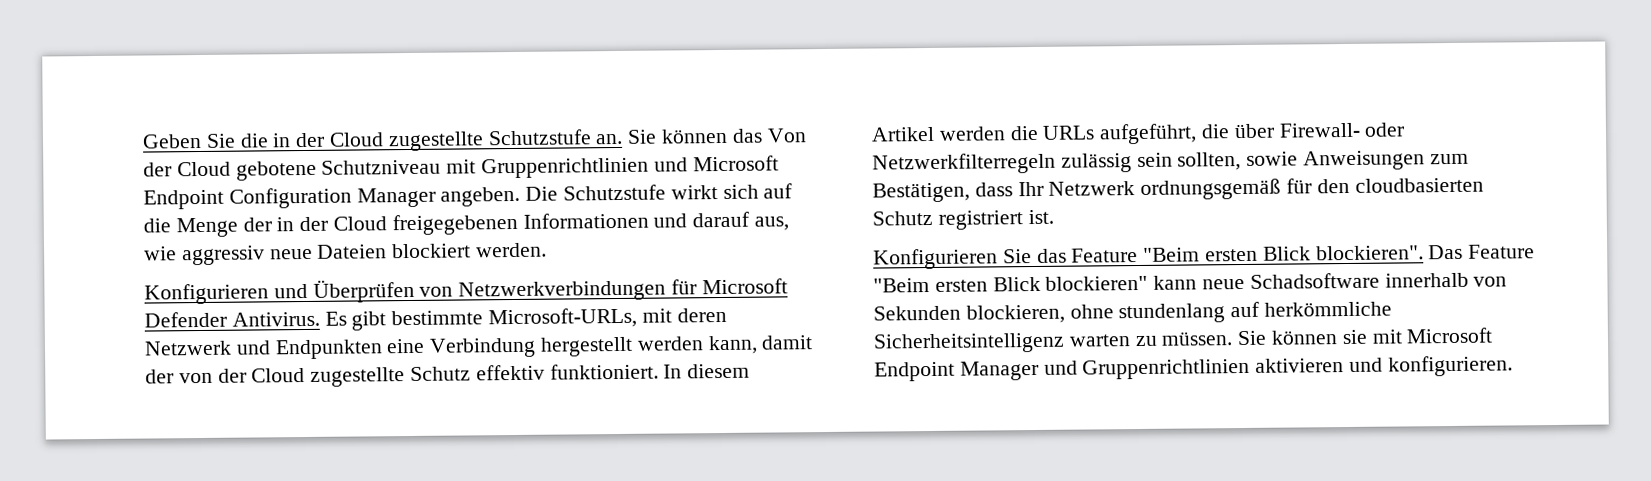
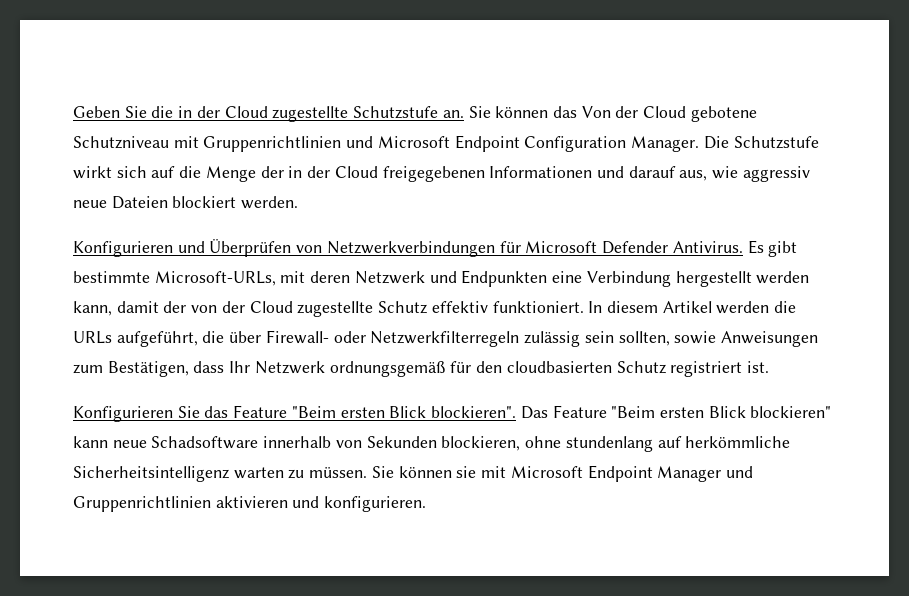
- Sie können das Von der Cloud gebotene Schutzniveau mit Gruppenrichtlinien und Microsoft Endpoint Configuration Manager angeben.
+ Sie können das Von der Cloud gebotene Schutzniveau mit Gruppenrichtlinien und Microsoft Endpoint Configuration Manager.

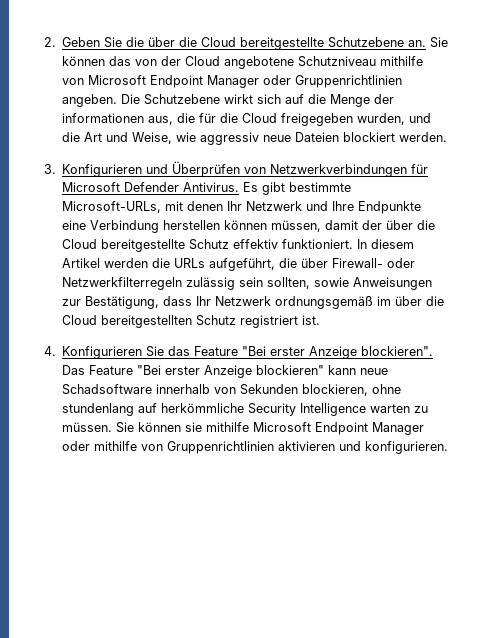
- Geben Sie die in der Cloud zugestellte Schutzstufe an.
+ 2. Geben Sie die über die Cloud bereitgestellte Schutzebene an.
- Sie können das Von der Cloud gebotene Schutzniveau mit Gruppenrichtlinien und Microsoft Endpoint Configuration Manager. Die Schutzstufe wirkt sich auf die Menge der in der Cloud freigegebenen Informationen und darauf aus, wie aggressiv neue Dateien blockiert werden.
+ Sie können das von der Cloud angebotene Schutzniveau mithilfe von Microsoft Endpoint Manager oder Gruppenrichtlinien angeben. Die Schutzebene wirkt sich auf die Menge der informationen aus, die für die Cloud freigegeben wurden, und die Art und Weise, wie aggressiv neue Dateien blockiert werden.
- Konfigurieren und Überprüfen von Netzwerkverbindungen für Microsoft Defender Antivirus.
+ 3. Konfigurieren und Überprüfen von Netzwerkverbindungen für Microsoft Defender Antivirus.
- Es gibt bestimmte Microsoft-URLs, mit deren Netzwerk und Endpunkten eine Verbindung hergestellt werden kann, damit der von der Cloud zugestellte Schutz effektiv funktioniert.
+ Es gibt bestimmte Microsoft-URLs, mit denen Ihr Netzwerk und Ihre Endpunkte eine Verbindung herstellen können müssen, damit der über die Cloud bereitgestellte Schutz effektiv funktioniert.
- In diesem Artikel werden die URLs aufgeführt, die über Firewall- oder Netzwerkfilterregeln zulässig sein sollten, sowie Anweisungen zum Bestätigen, dass Ihr Netzwerk ordnungsgemäß für den cloudbasierten Schutz registriert ist.
+ In diesem Artikel werden die URLs aufgeführt, die über Firewall- oder Netzwerkfilterregeln zulässig sein sollten, sowie Anweisungen zur Bestätigung, dass Ihr Netzwerk ordnungsgemäß im über die Cloud bereitgestellten Schutz registriert ist.
- Konfigurieren Sie das Feature "Beim ersten Blick blockieren". Das Feature "Beim ersten Blick blockieren" kann neue Schadsoftware innerhalb von Sekunden blockieren, ohne stundenlang auf herkömmliche Sicherheitsintelligenz warten zu müssen.
+ 4. Konfigurieren Sie das Feature "Bei erster Anzeige blockieren". Das Feature "Bei erster Anzeige blockieren" kann neue Schadsoftware innerhalb von Sekunden blockieren, ohne stundenlang auf herkömmliche Security Intelligence warten zu müssen.
- Sie können sie mit Microsoft Endpoint Manager und Gruppenrichtlinien aktivieren und konfigurieren.
+ Sie können sie mithilfe Microsoft Endpoint Manager oder mithilfe von Gruppenrichtlinien aktivieren und konfigurieren.

